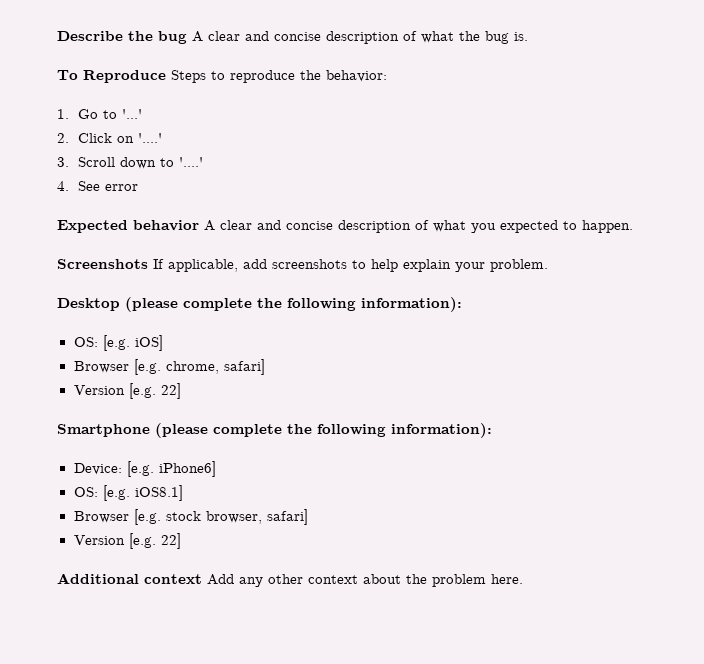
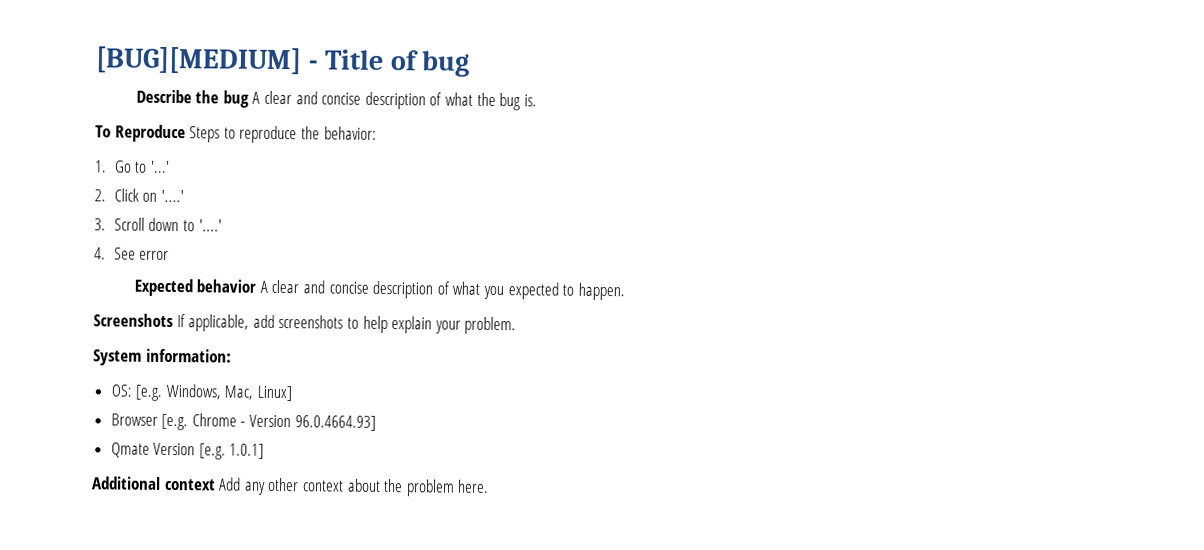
+ [BUG][MEDIUM] - Title of bug
- Desktop (please complete the following information):
- OS: [e.g. iOS]
- Browser [e.g. chrome, safari]
- Version [e.g. 22]
- Smartphone (please complete the following information):
- Device: [e.g. iPhone6]
- OS: [e.g. iOS8.1]
- Browser [e.g. stock browser, safari]
- Version [e.g. 22]
+ System information:
+ OS: [e.g. Windows, Mac, Linux]
+ Browser [e.g. Chrome - Version 96.0.4664.93]
+ Qmate Version [e.g. 1.0.1]

